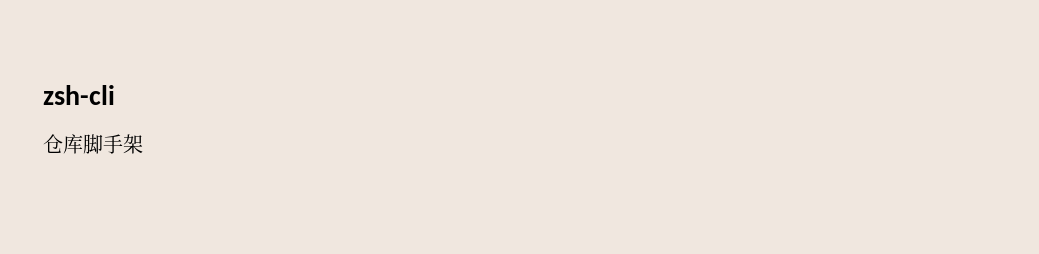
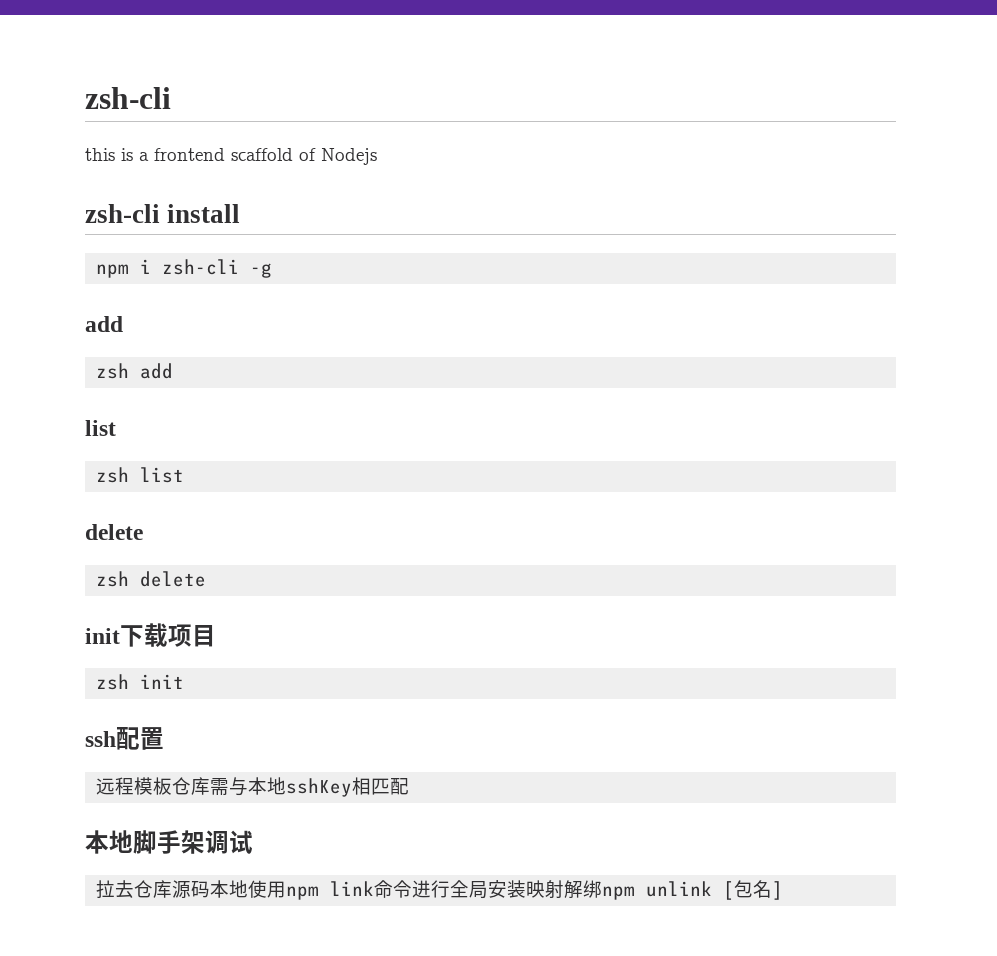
- 仓库脚手架
+ this is a frontend scaffold of Nodejs
+ zsh-cli install
+ npm i zsh-cli -g
+ add
+ zsh add
+ list
+ zsh list
+ delete
+ zsh delete
+ init下载项目
+ zsh init
+ ssh配置
+ 远程模板仓库需与本地sshKey相匹配
+ 本地脚手架调试
+ 拉去仓库源码本地使用npm link命令进行全局安装映射解绑npm unlink [包名]

